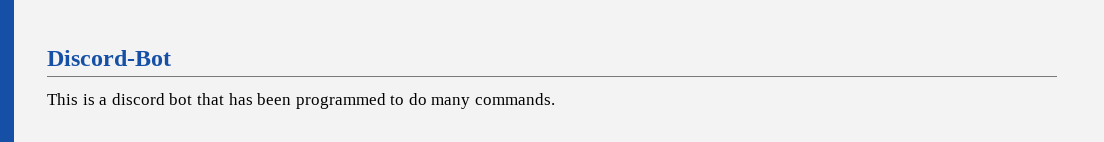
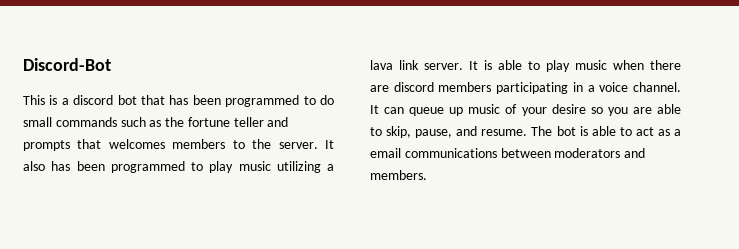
- This is a discord bot that has been programmed to do many commands.
+ This is a discord bot that has been programmed to do small commands such as the fortune teller and prompts that welcomes members to the server. It also has been programmed to play music utilizing a lava link server. It is able to play music when there are discord members participating in a voice channel. It can queue up music of your desire so you are able to skip, pause, and resume. The bot is able to act as a email communications between moderators and members.

